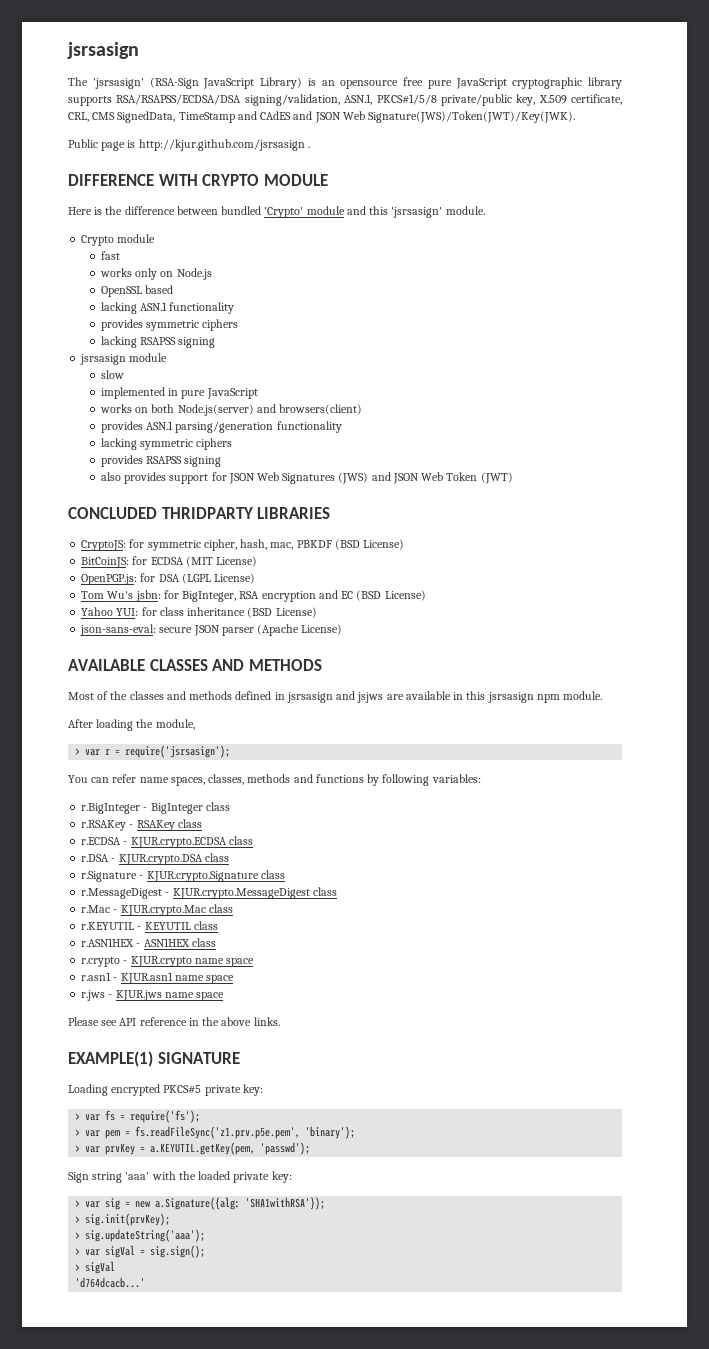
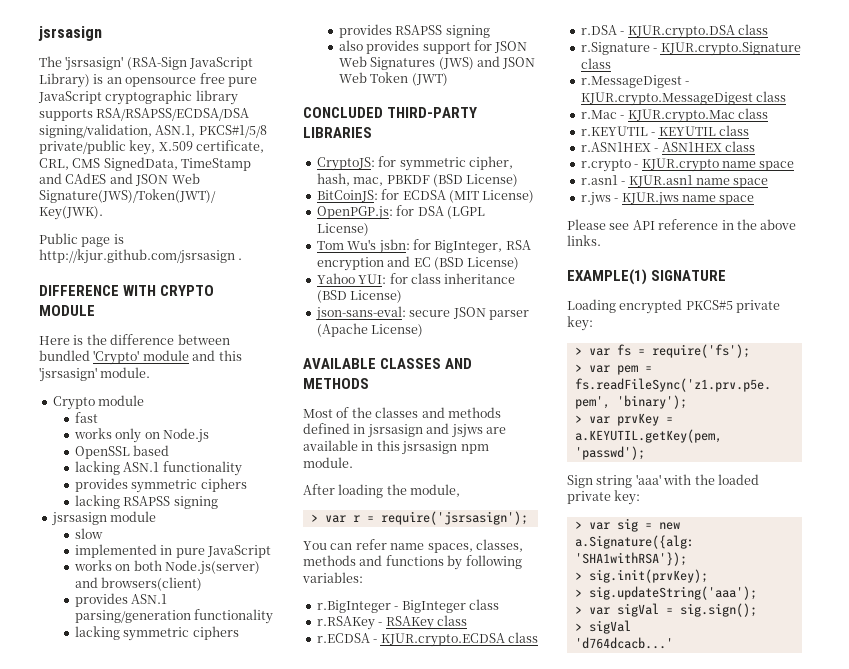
- CONCLUDED THRIDPARTY LIBRARIES
+ CONCLUDED THIRD-PARTY LIBRARIES

